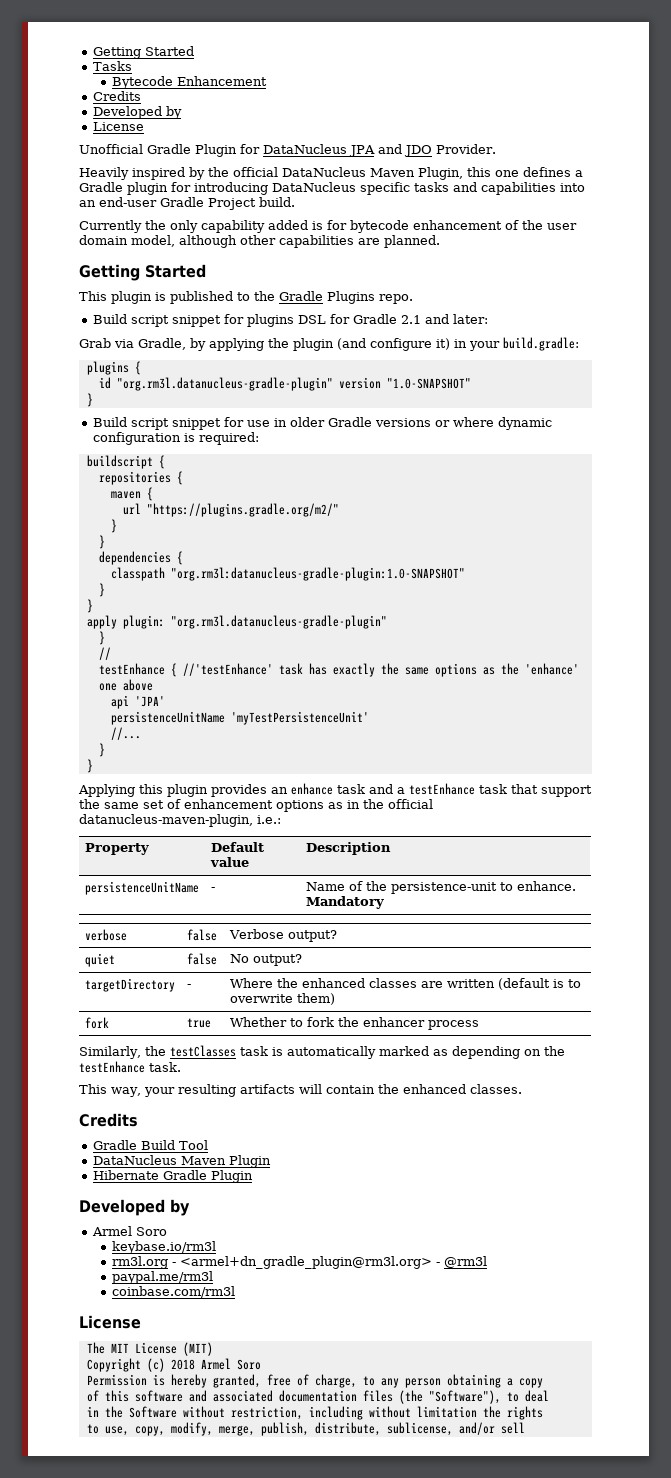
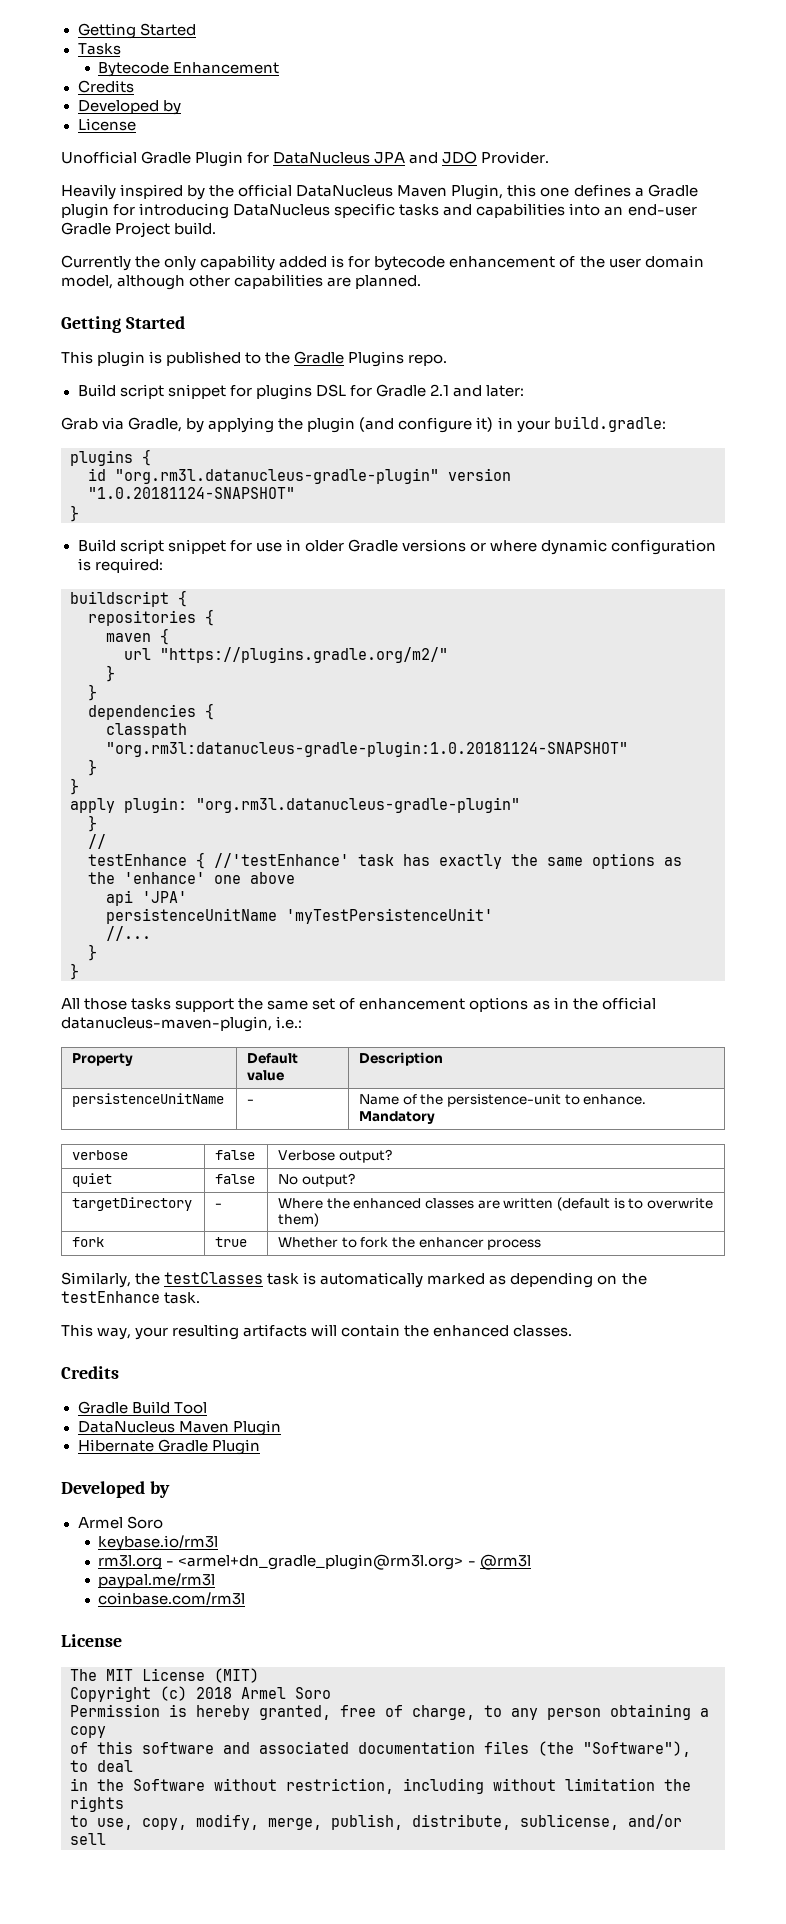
- id "org.rm3l.datanucleus-gradle-plugin" version "1.0-SNAPSHOT"
+ id "org.rm3l.datanucleus-gradle-plugin" version "1.0.20181124-SNAPSHOT"
- classpath "org.rm3l:datanucleus-gradle-plugin:1.0-SNAPSHOT"
+ classpath "org.rm3l:datanucleus-gradle-plugin:1.0.20181124-SNAPSHOT"
- Applying this plugin provides an enhance task and a testEnhance task that support the same set of enhancement options as in the official datanucleus-maven-plugin, i.e.:
+ All those tasks support the same set of enhancement options as in the official datanucleus-maven-plugin, i.e.:

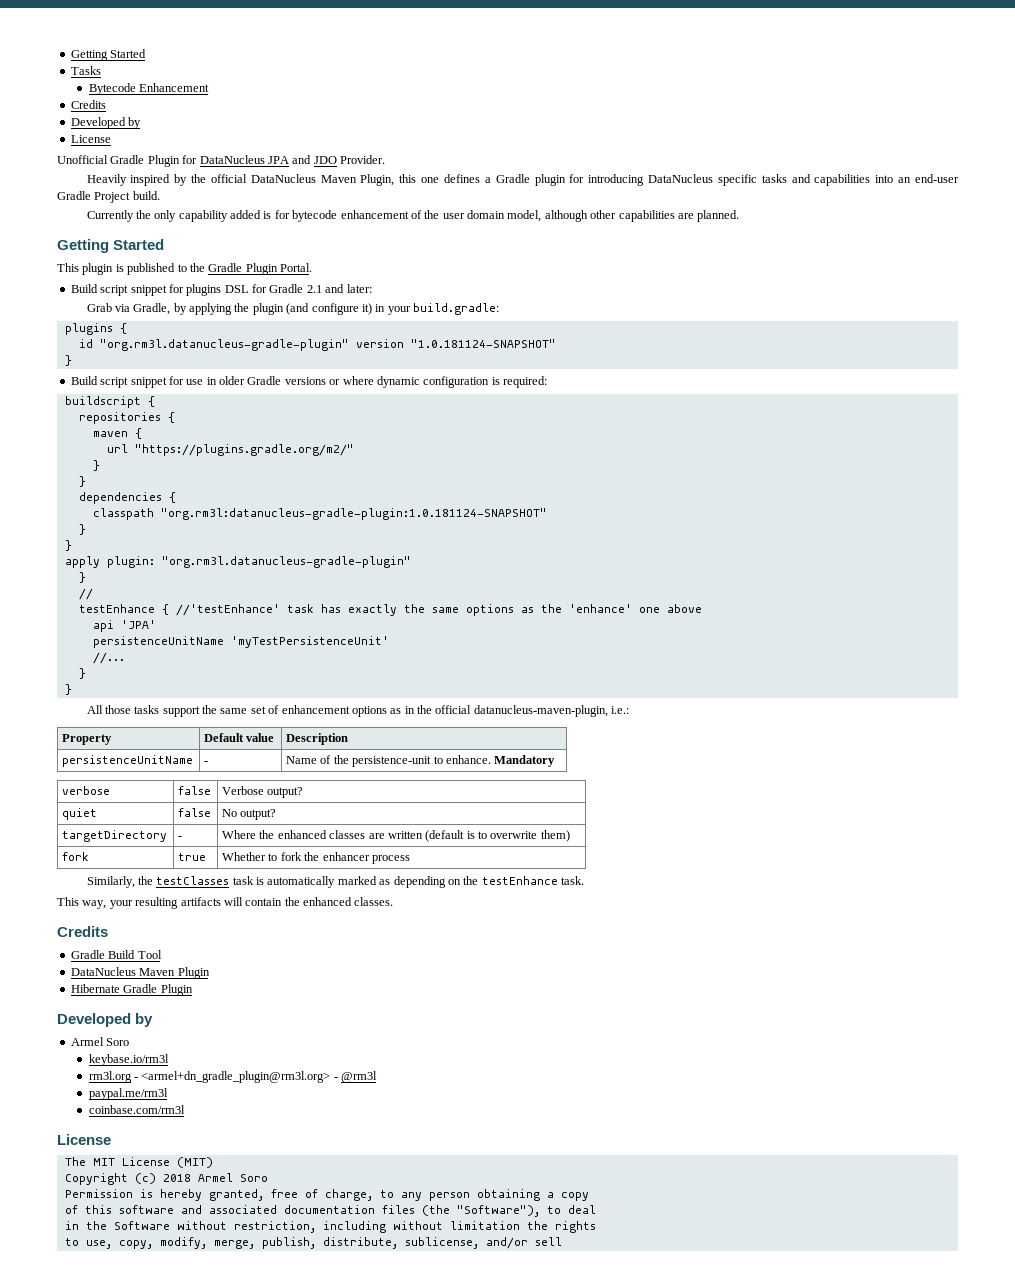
- This plugin is published to the Gradle Plugins repo.
+ This plugin is published to the Gradle Plugin Portal.
- id "org.rm3l.datanucleus-gradle-plugin" version "1.0.20181124-SNAPSHOT"
+ id "org.rm3l.datanucleus-gradle-plugin" version "1.0.181124-SNAPSHOT"
- classpath "org.rm3l:datanucleus-gradle-plugin:1.0.20181124-SNAPSHOT"
+ classpath "org.rm3l:datanucleus-gradle-plugin:1.0.181124-SNAPSHOT"

